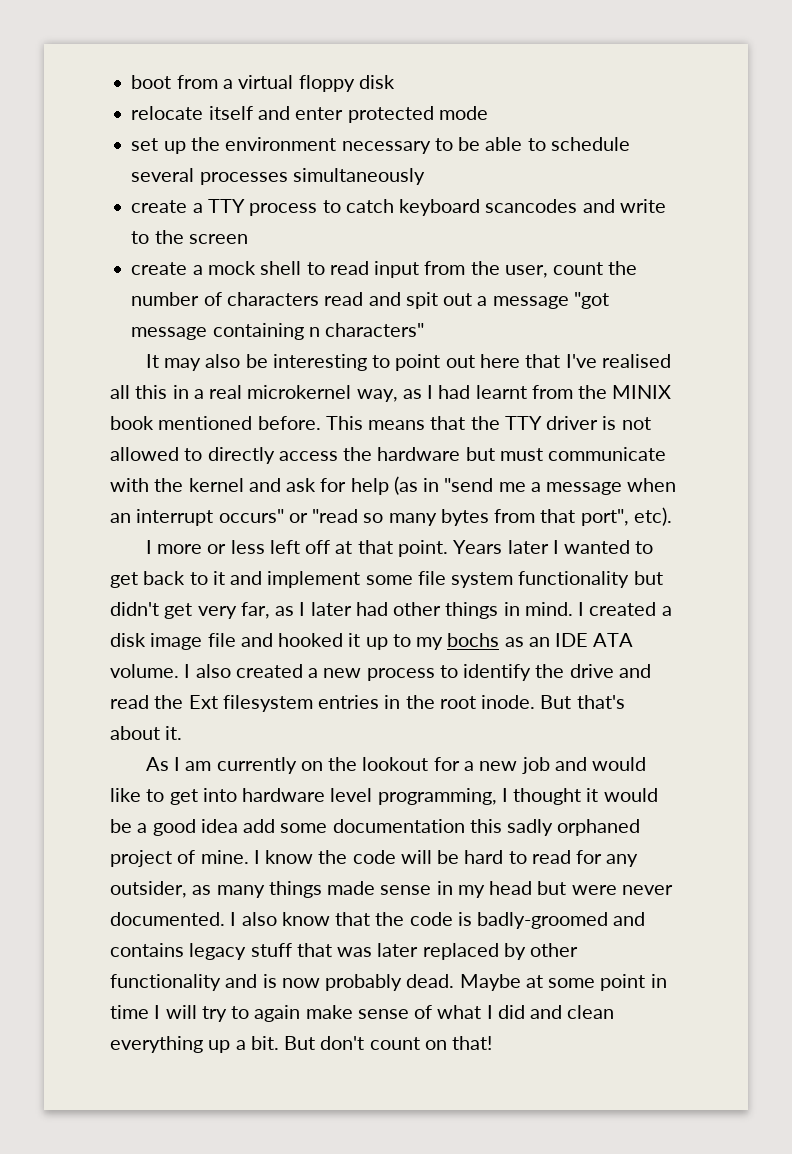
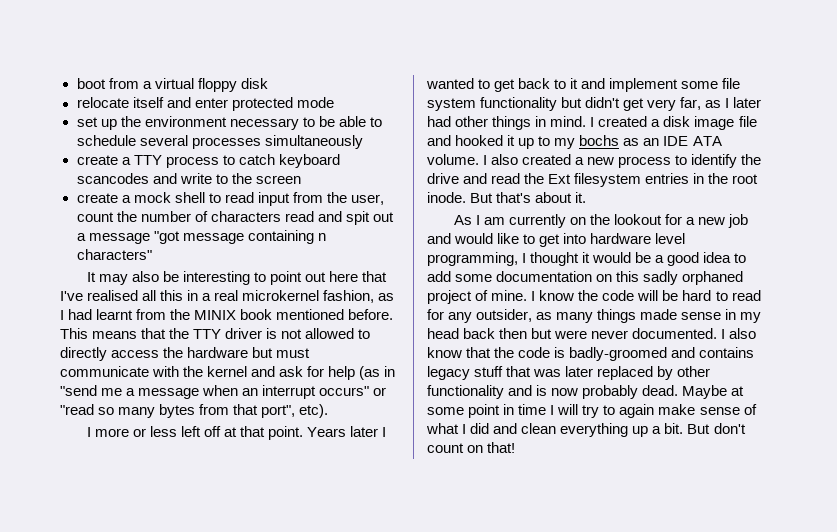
- It may also be interesting to point out here that I've realised all this in a real microkernel way, as I had learnt from the MINIX book mentioned before.
+ It may also be interesting to point out here that I've realised all this in a real microkernel fashion, as I had learnt from the MINIX book mentioned before.
- As I am currently on the lookout for a new job and would like to get into hardware level programming, I thought it would be a good idea add some documentation this sadly orphaned project of mine.
+ As I am currently on the lookout for a new job and would like to get into hardware level programming, I thought it would be a good idea to add some documentation on this sadly orphaned project of mine.
- I know the code will be hard to read for any outsider, as many things made sense in my head but were never documented.
+ I know the code will be hard to read for any outsider, as many things made sense in my head back then but were never documented.

